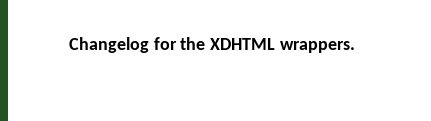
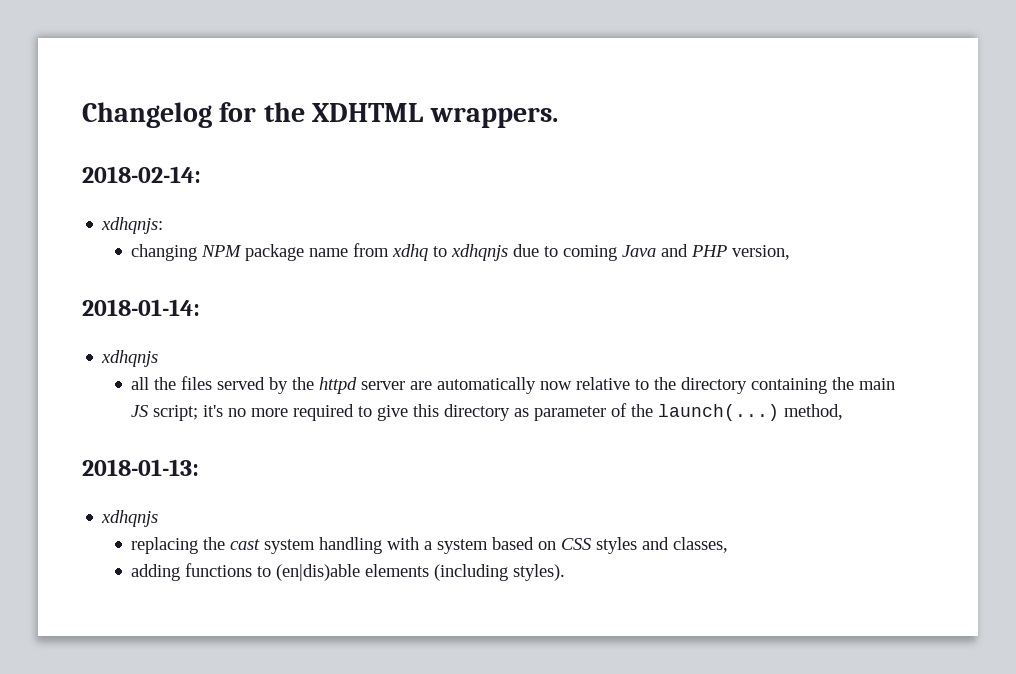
+ 2018-02-14:
+ xdhqnjs:
+ changing NPM package name from xdhq to xdhqnjs due to coming Java and PHP version,
+ 2018-01-14:
+ xdhqnjs
+ all the files served by the httpd server are automatically now relative to the directory containing the main JS script; it's no more required to give this directory as parameter of the launch(...) method,
+ 2018-01-13:
+ xdhqnjs
+ replacing the cast system handling with a system based on CSS styles and classes,
+ adding functions to (en|dis)able elements (including styles).

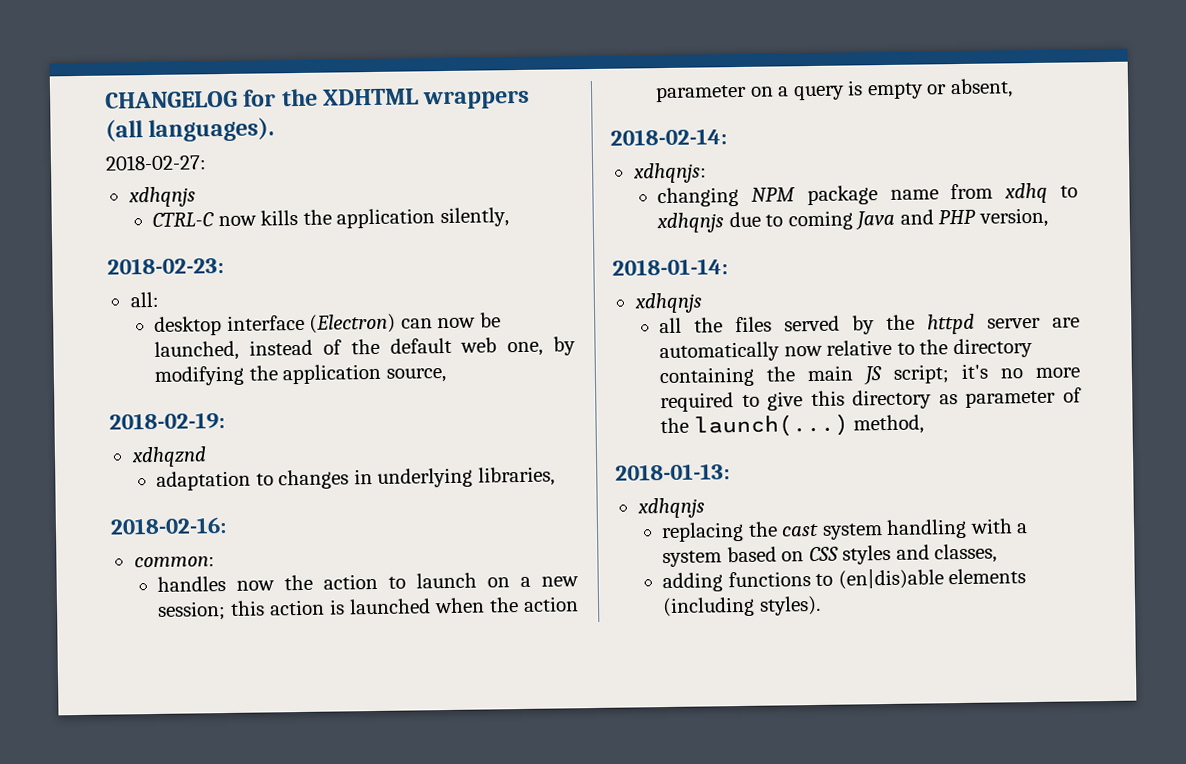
- Changelog for the XDHTML wrappers.
+ CHANGELOG for the XDHTML wrappers (all languages).
+ 2018-02-27:
+ xdhqnjs
+ CTRL-C now kills the application silently,
+ 2018-02-23:
+ all:
+ desktop interface (Electron) can now be launched, instead of the default web one, by modifying the application source,
+ 2018-02-19:
+ xdhqznd
+ adaptation to changes in underlying libraries,
+ 2018-02-16:
+ common:
+ handles now the action to launch on a new session; this action is launched when the action parameter on a query is empty or absent,

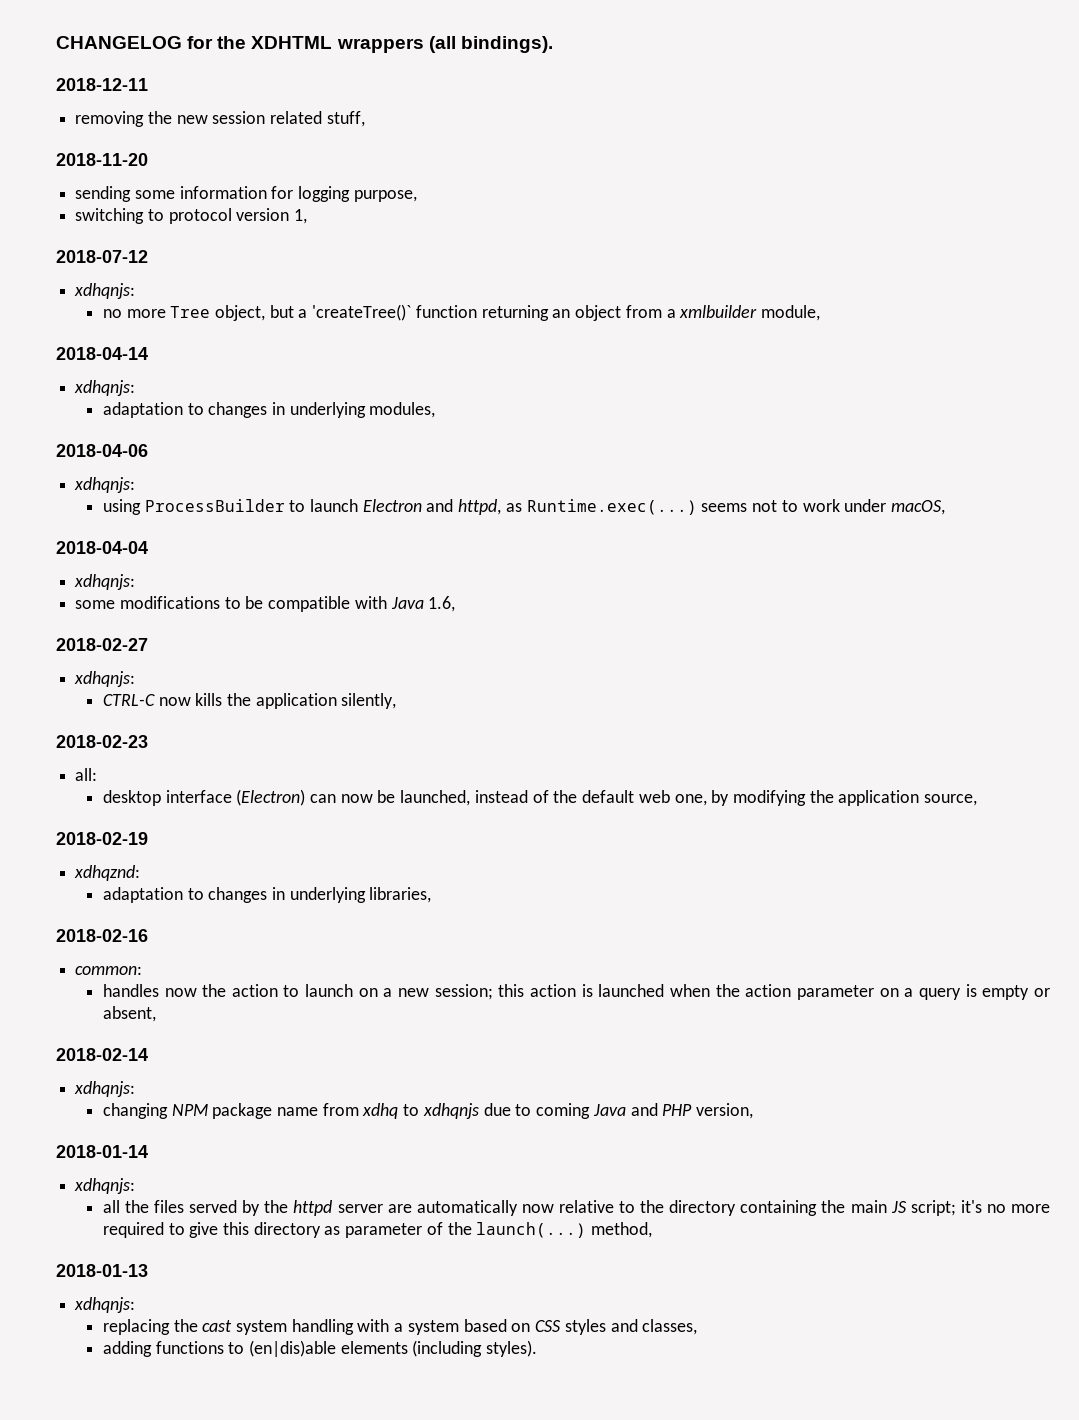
- CHANGELOG for the XDHTML wrappers (all languages).
- 2018-02-27:
- xdhqnjs
+ CHANGELOG for the XDHTML wrappers (all bindings).
+ 2018-12-11
+ removing the new session related stuff,
+ 2018-11-20
+ sending some information for logging purpose,
+ switching to protocol version 1,
+ 2018-07-12
+ xdhqnjs:
+ no more Tree object, but a 'createTree()` function returning an object from a xmlbuilder module,
+ 2018-04-14
+ xdhqnjs:
+ adaptation to changes in underlying modules,
+ 2018-04-06
+ xdhqnjs:
+ using ProcessBuilder to launch Electron and httpd, as Runtime.exec(...) seems not to work under macOS,
+ 2018-04-04
+ xdhqnjs:
+ some modifications to be compatible with Java 1.6,
+ 2018-02-27
+ xdhqnjs:
- 2018-02-23:
+ 2018-02-23
- 2018-02-19:
- xdhqznd
+ 2018-02-19
+ xdhqznd:
- 2018-02-16:
+ 2018-02-16
- 2018-02-14:
+ 2018-02-14
- 2018-01-14:
- xdhqnjs
+ 2018-01-14
+ xdhqnjs:
- 2018-01-13:
- xdhqnjs
+ 2018-01-13
+ xdhqnjs:

